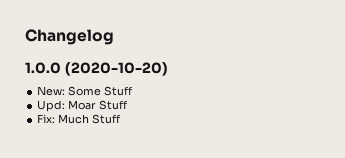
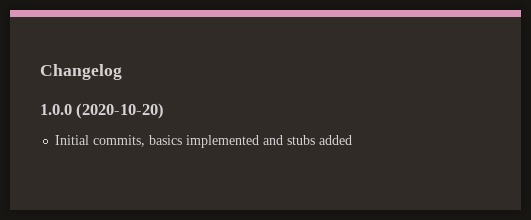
- New: Some Stuff
- Upd: Moar Stuff
- Fix: Much Stuff
+ Initial commits, basics implemented and stubs added

